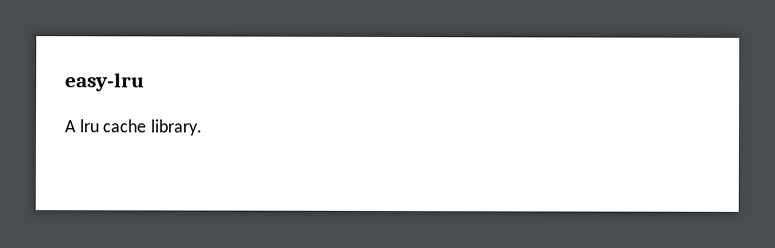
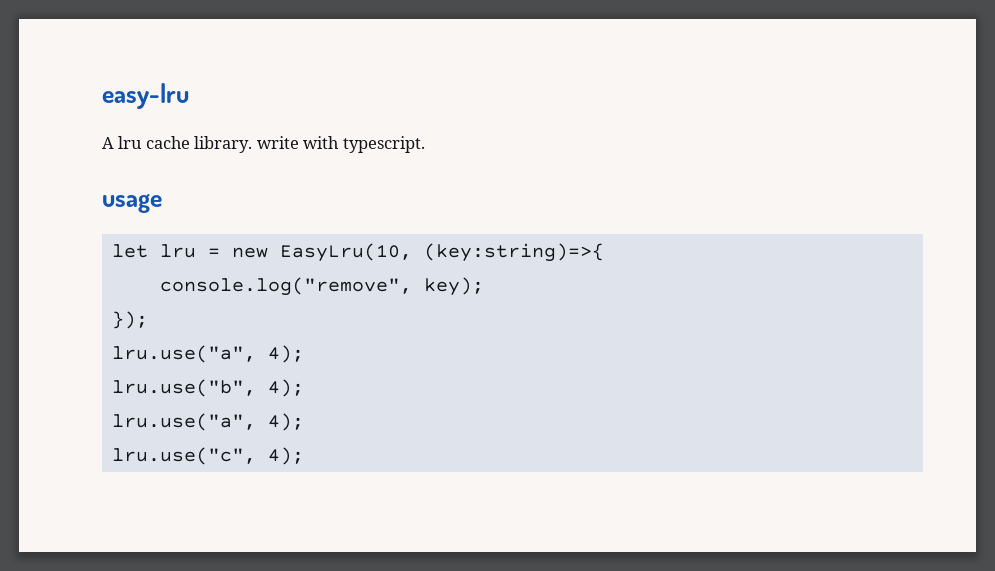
- A lru cache library.
+ A lru cache library. write with typescript.
+ usage
+ let lru = new EasyLru(10, (key:string)=>{
+ console.log("remove", key);
+ });
+ lru.use("a", 4);
+ lru.use("b", 4);
+ lru.use("a", 4);
+ lru.use("c", 4);

